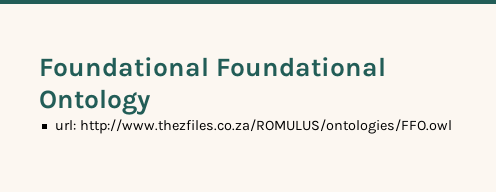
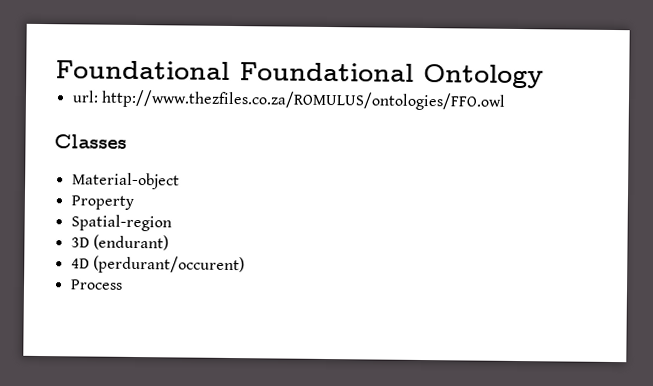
+ Classes
+ Material-object
+ Property
+ Spatial-region
+ 3D (endurant)
+ 4D (perdurant/occurent)
+ Process

